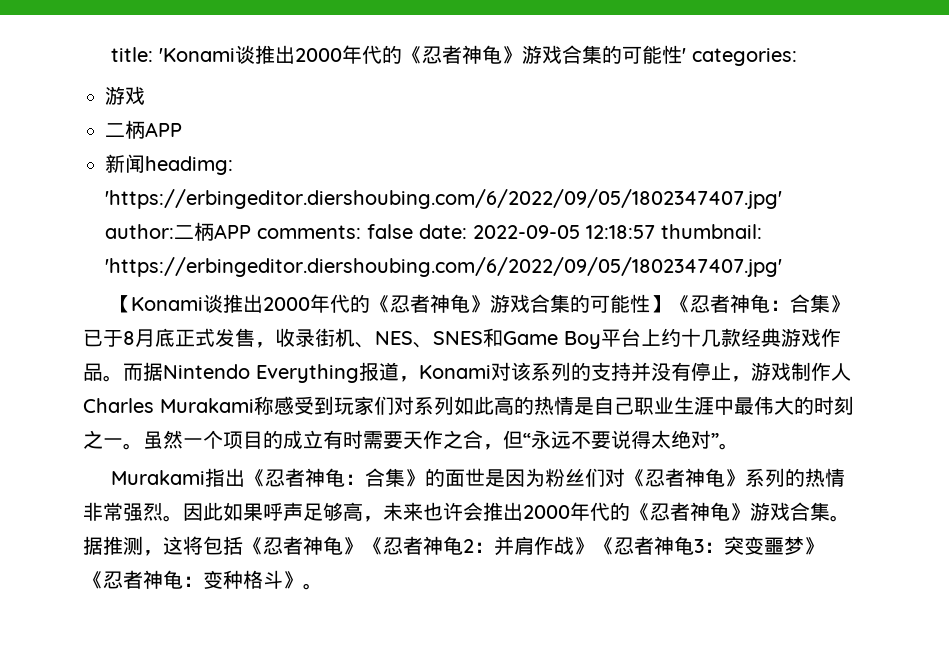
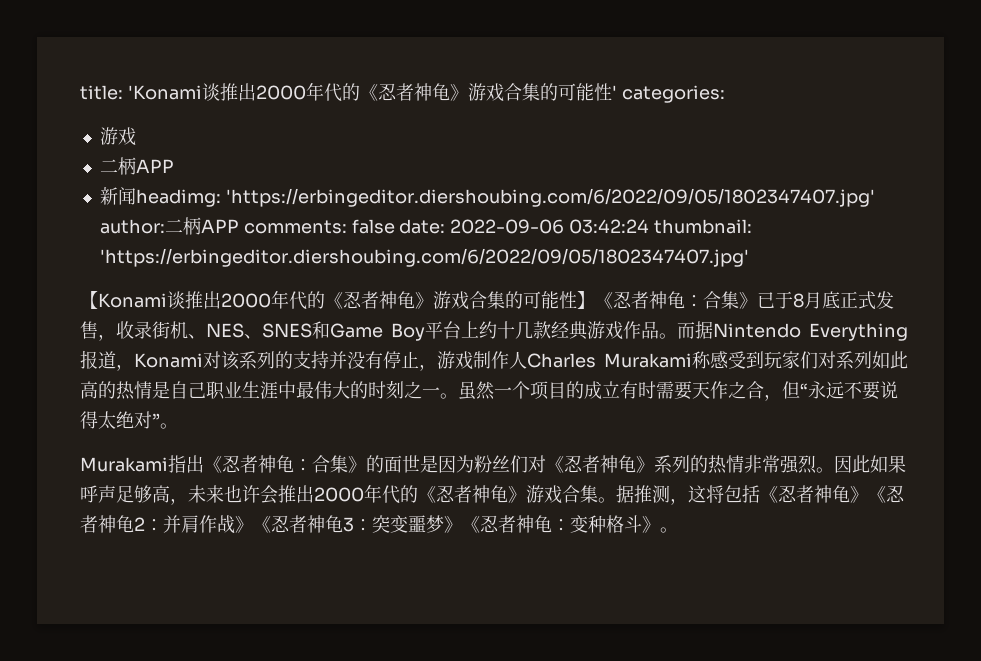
- 新闻headimg: 'https://erbingeditor.diershoubing.com/6/2022/09/05/1802347407.jpg' author:二柄APP comments: false date: 2022-09-05 12:18:57 thumbnail: 'https://erbingeditor.diershoubing.com/6/2022/09/05/1802347407.jpg'
+ 新闻headimg: 'https://erbingeditor.diershoubing.com/6/2022/09/05/1802347407.jpg' author:二柄APP comments: false date: 2022-09-06 03:42:24 thumbnail: 'https://erbingeditor.diershoubing.com/6/2022/09/05/1802347407.jpg'

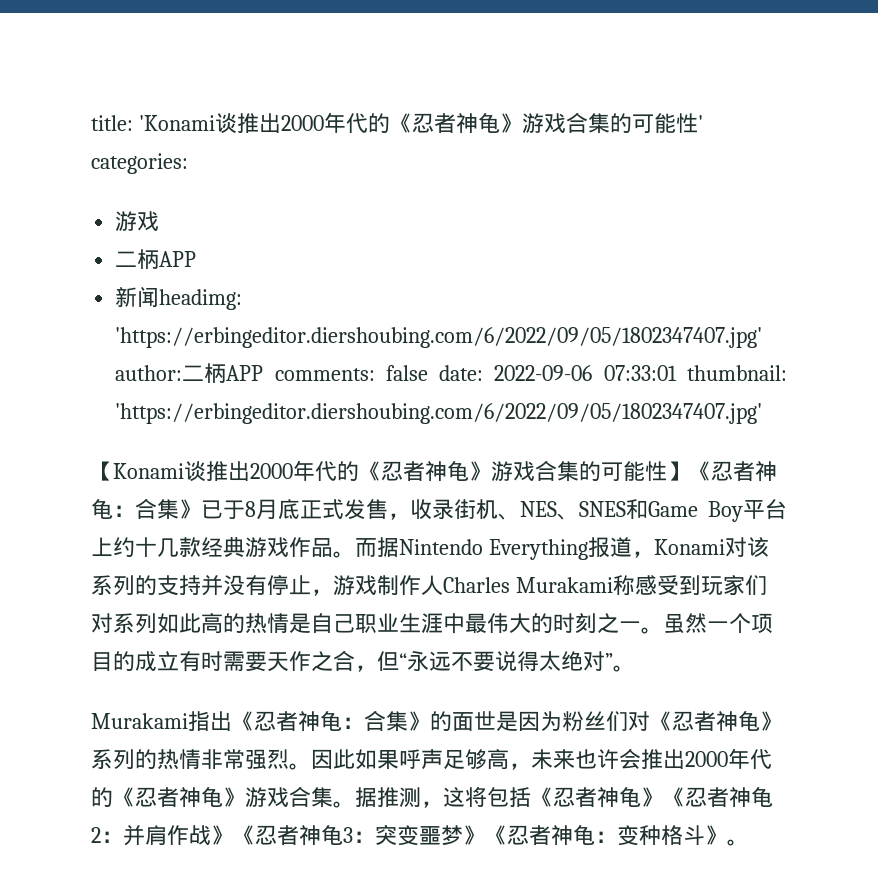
- 新闻headimg: 'https://erbingeditor.diershoubing.com/6/2022/09/05/1802347407.jpg' author:二柄APP comments: false date: 2022-09-06 03:42:24 thumbnail: 'https://erbingeditor.diershoubing.com/6/2022/09/05/1802347407.jpg'
+ 新闻headimg: 'https://erbingeditor.diershoubing.com/6/2022/09/05/1802347407.jpg' author:二柄APP comments: false date: 2022-09-06 07:33:01 thumbnail: 'https://erbingeditor.diershoubing.com/6/2022/09/05/1802347407.jpg'

